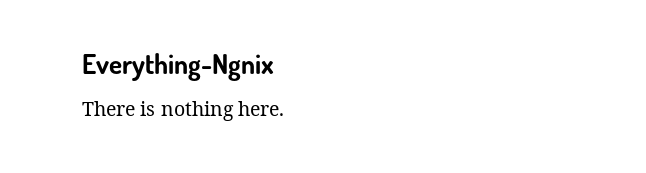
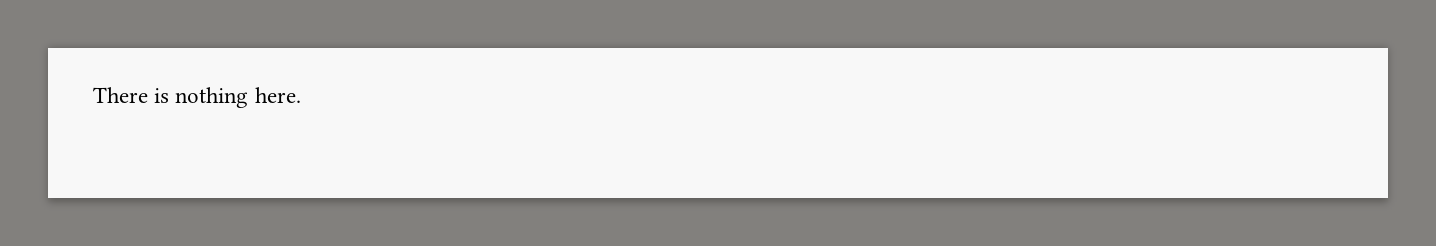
- Everything-Ngnix

